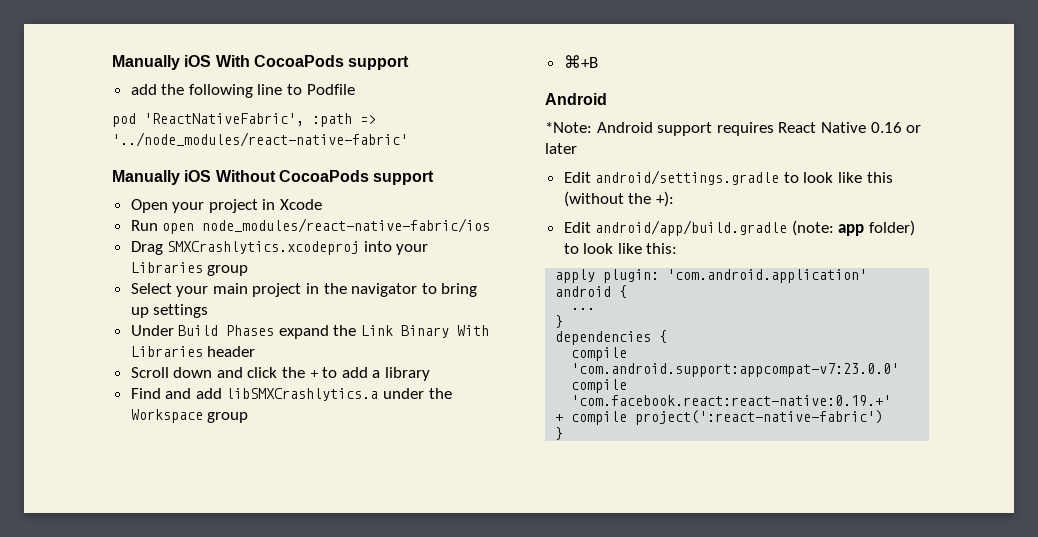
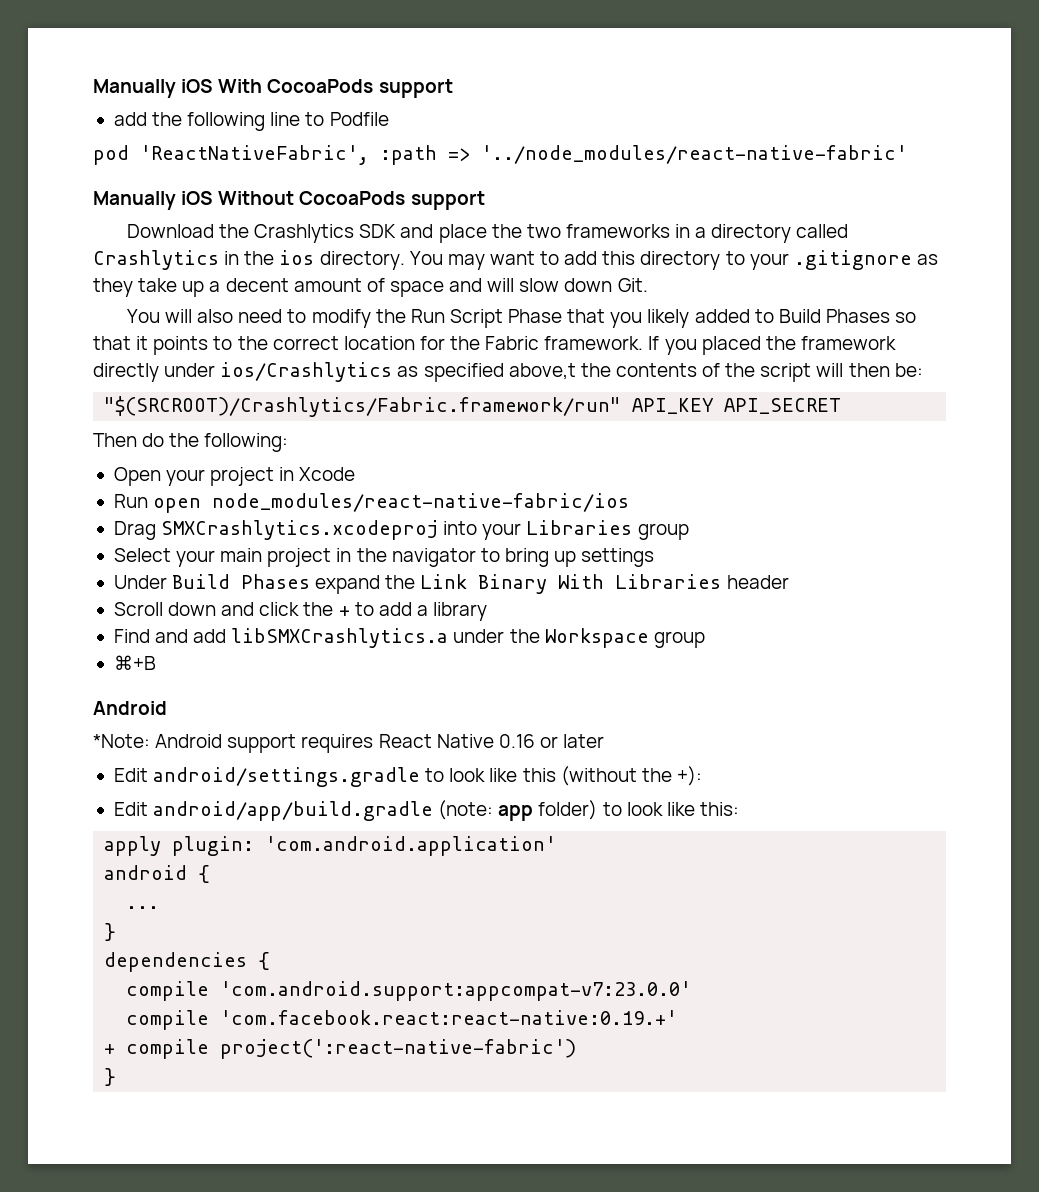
+ Download the Crashlytics SDK and place the two frameworks in a directory called Crashlytics in the ios directory. You may want to add this directory to your .gitignore as they take up a decent amount of space and will slow down Git.
+ You will also need to modify the Run Script Phase that you likely added to Build Phases so that it points to the correct location for the Fabric framework. If you placed the framework directly under ios/Crashlytics as specified above,t the contents of the script will then be:
+ "$(SRCROOT)/Crashlytics/Fabric.framework/run" API_KEY API_SECRET
+ Then do the following:

